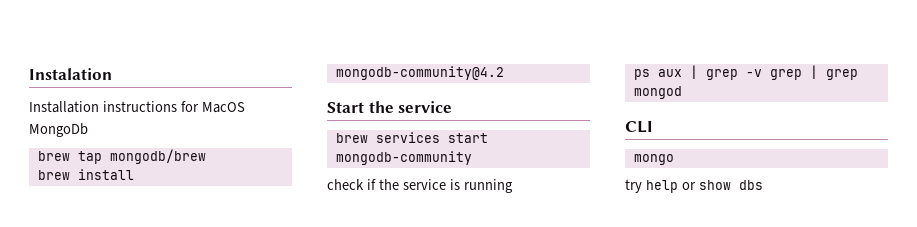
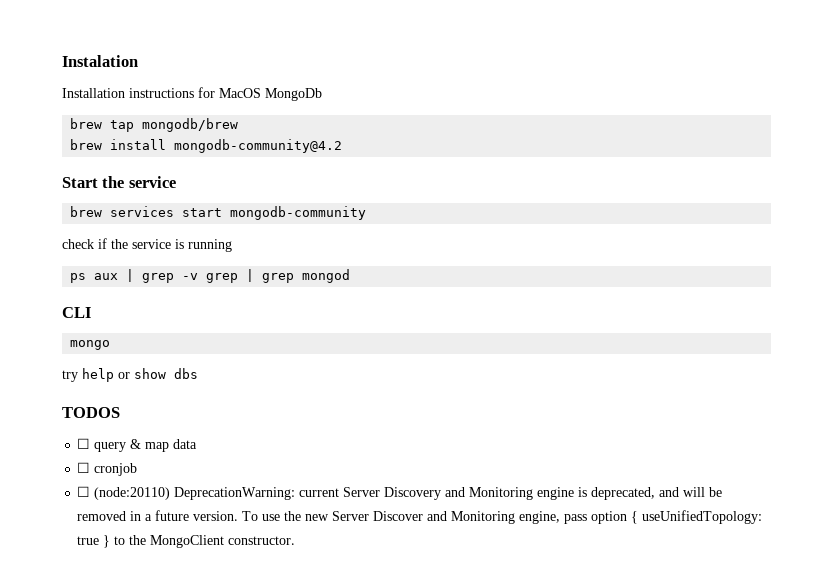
+ TODOS
+ ☐ query & map data
+ ☐ cronjob
+ ☐ (node:20110) DeprecationWarning: current Server Discovery and Monitoring engine is deprecated, and will be removed in a future version. To use the new Server Discover and Monitoring engine, pass option { useUnifiedTopology: true } to the MongoClient constructor.

